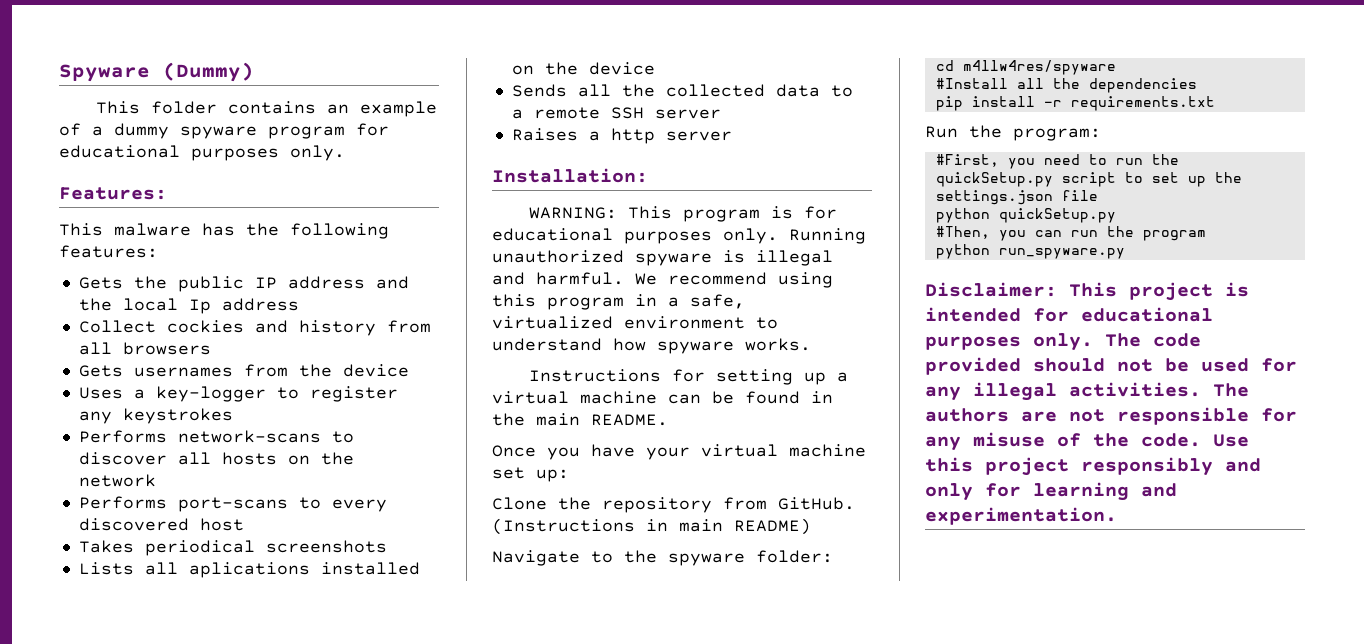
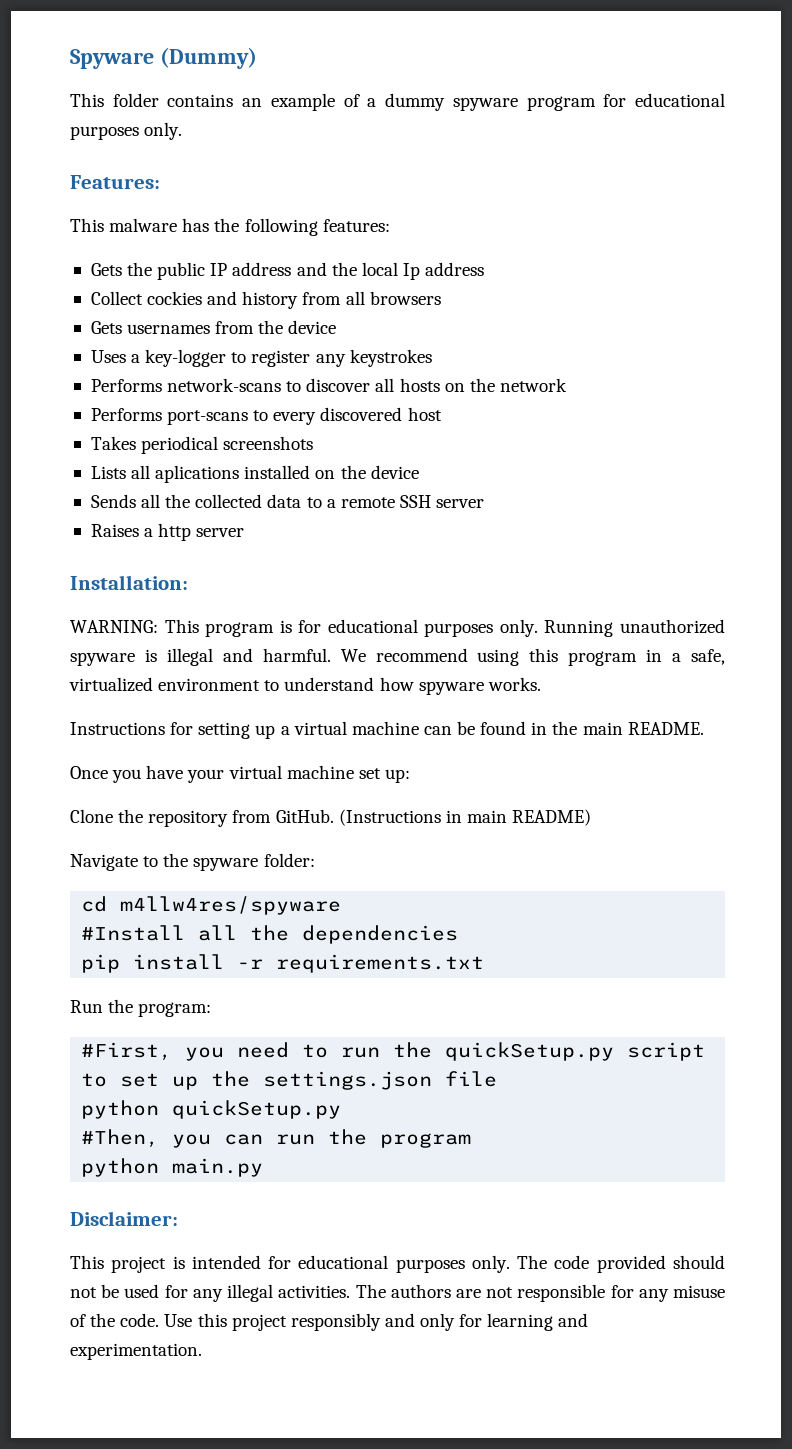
- python run_spyware.py
+ python main.py
- Disclaimer: This project is intended for educational purposes only.
+ Disclaimer:
+ This project is intended for educational purposes only.

